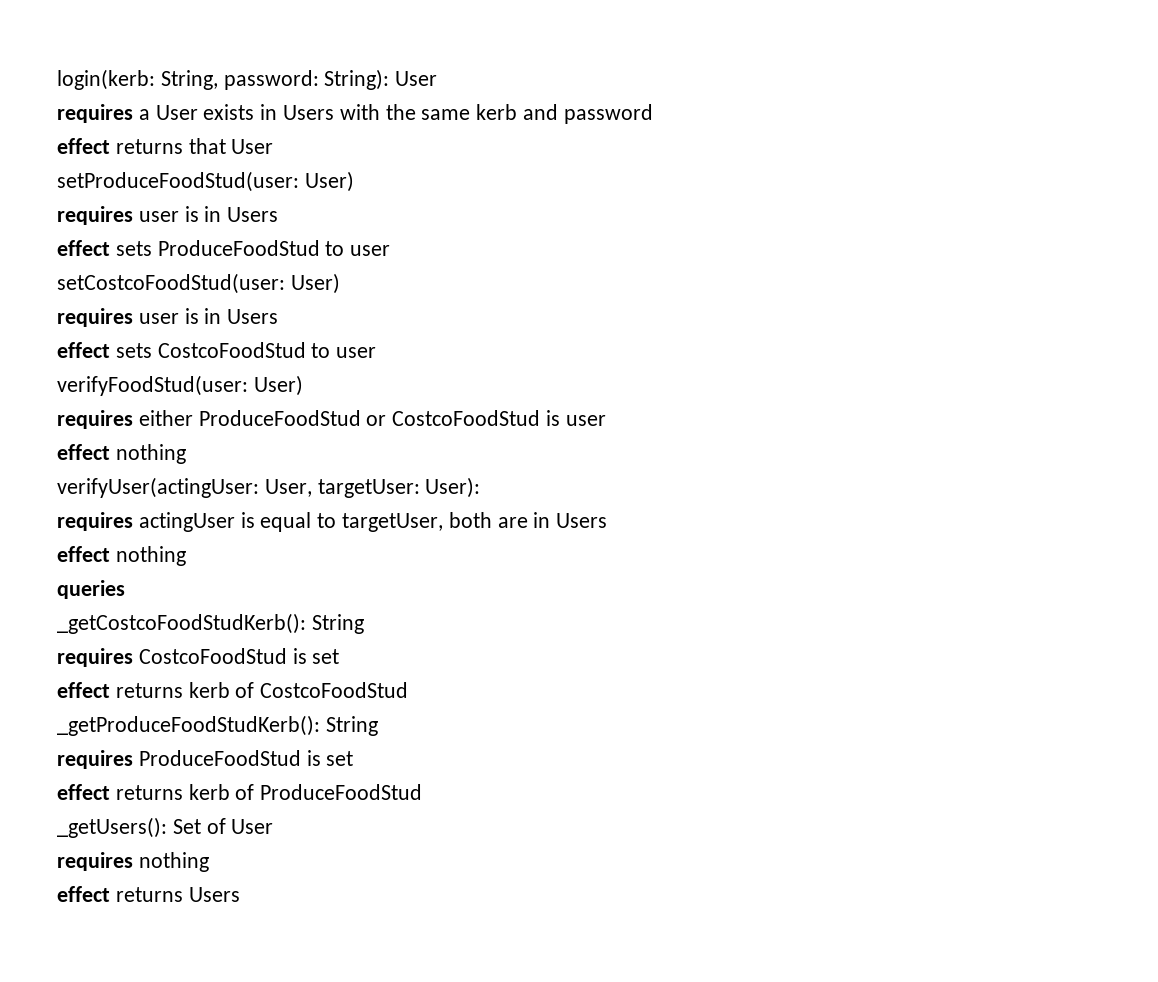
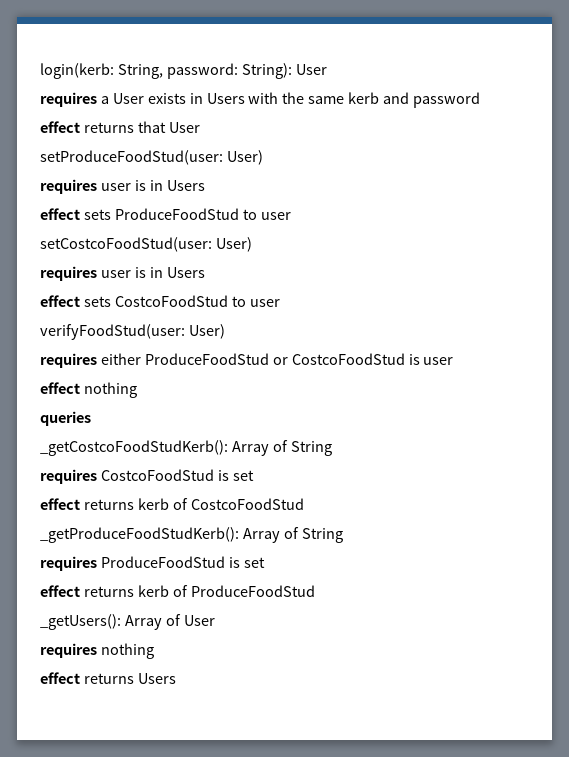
- verifyUser(actingUser: User, targetUser: User):
- requires actingUser is equal to targetUser, both are in Users
- effect nothing
- _getCostcoFoodStudKerb(): String
+ _getCostcoFoodStudKerb(): Array of String
- _getProduceFoodStudKerb(): String
+ _getProduceFoodStudKerb(): Array of String
- _getUsers(): Set of User
+ _getUsers(): Array of User

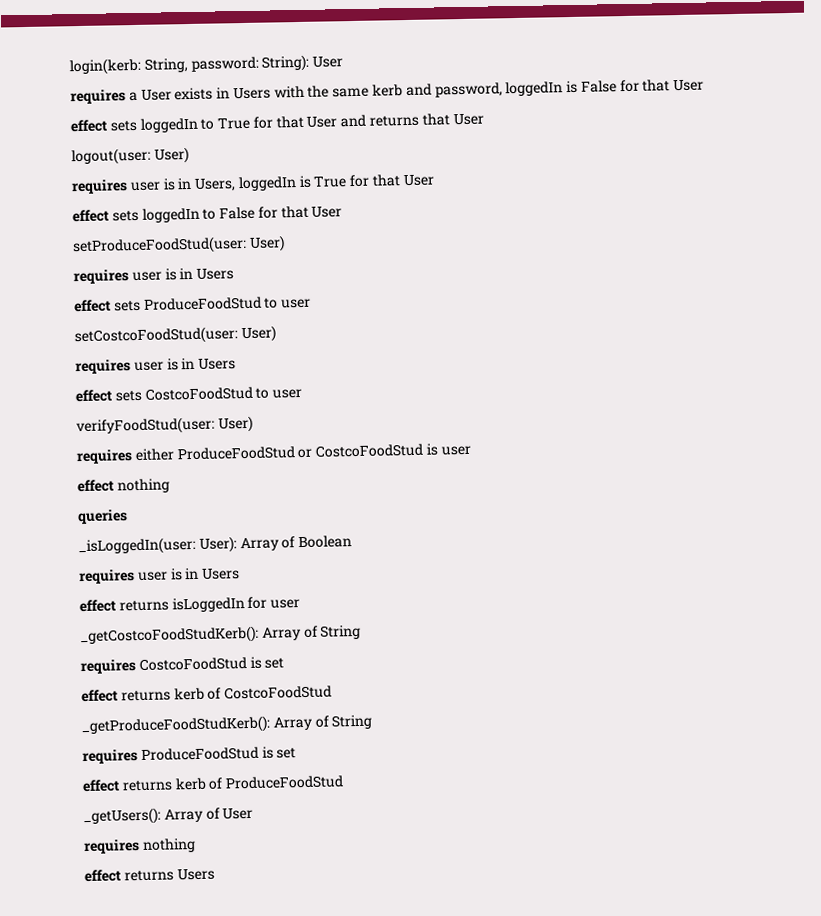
- requires a User exists in Users with the same kerb and password
- effect returns that User
+ requires a User exists in Users with the same kerb and password, loggedIn is False for that User
+ effect sets loggedIn to True for that User and returns that User
+ logout(user: User)
+ requires user is in Users, loggedIn is True for that User
+ effect sets loggedIn to False for that User
+ _isLoggedIn(user: User): Array of Boolean
+ requires user is in Users
+ effect returns isLoggedIn for user

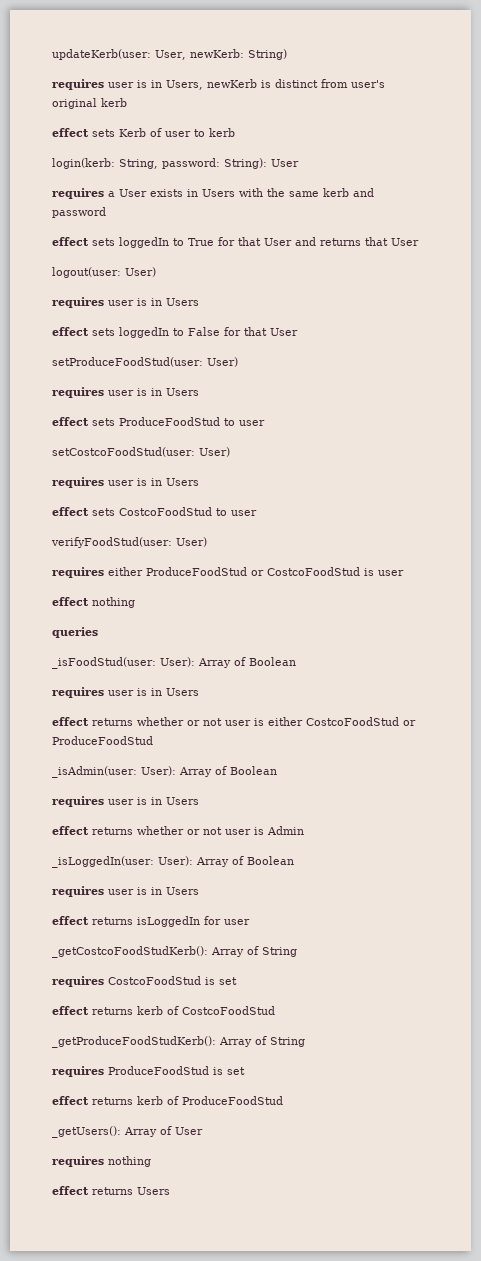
+ updateKerb(user: User, newKerb: String)
+ requires user is in Users, newKerb is distinct from user's original kerb
+ effect sets Kerb of user to kerb
- requires a User exists in Users with the same kerb and password, loggedIn is False for that User
+ requires a User exists in Users with the same kerb and password
  logout(user: User)
- requires user is in Users, loggedIn is True for that User
+ requires user is in Users
+ _isFoodStud(user: User): Array of Boolean
+ requires user is in Users
+ effect returns whether or not user is either CostcoFoodStud or ProduceFoodStud
+ _isAdmin(user: User): Array of Boolean
+ requires user is in Users
+ effect returns whether or not user is Admin

